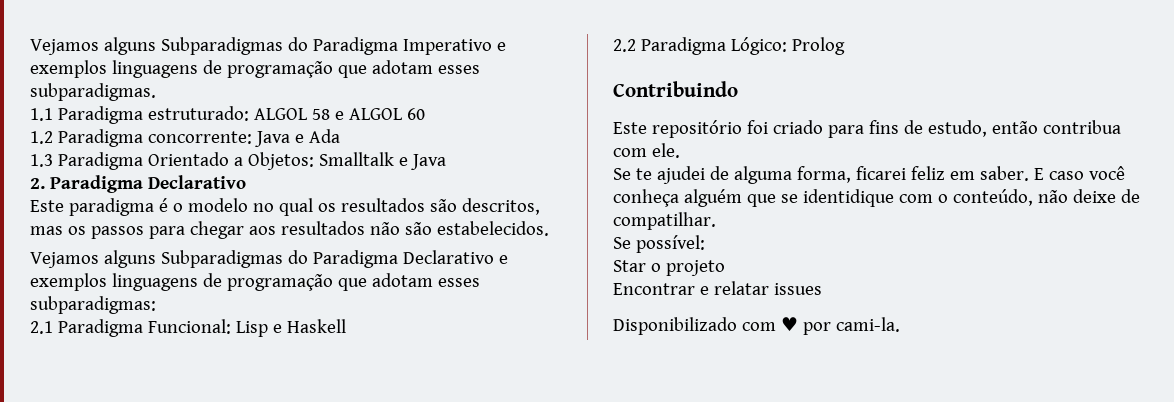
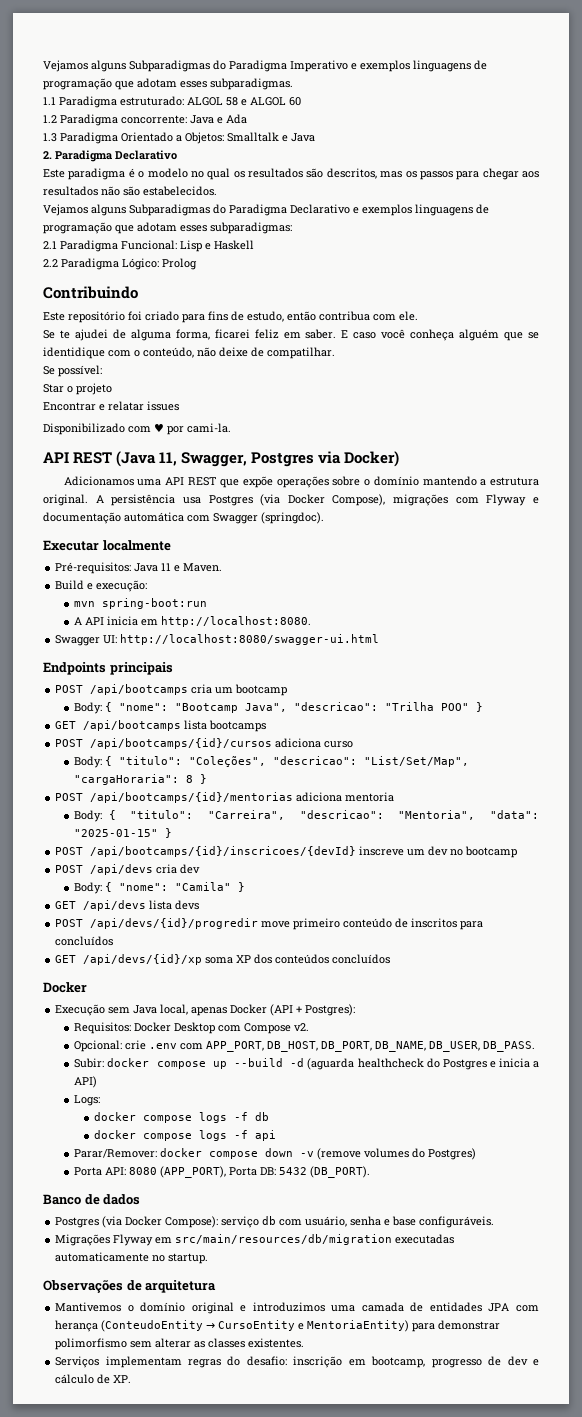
+ API REST (Java 11, Swagger, Postgres via Docker)
+ Adicionamos uma API REST que expõe operações sobre o domínio mantendo a estrutura original. A persistência usa Postgres (via Docker Compose), migrações com Flyway e documentação automática com Swagger (springdoc).
+ Executar localmente
+ Pré-requisitos: Java 11 e Maven.
+ Build e execução:
+ mvn spring-boot:run
+ A API inicia em http://localhost:8080.
+ Swagger UI: http://localhost:8080/swagger-ui.html
+ Endpoints principais
+ POST /api/bootcamps cria um bootcamp
+ Body: { "nome": "Bootcamp Java", "descricao": "Trilha POO" }
+ GET /api/bootcamps lista bootcamps
+ POST /api/bootcamps/{id}/cursos adiciona curso
+ Body: { "titulo": "Coleções", "descricao": "List/Set/Map", "cargaHoraria": 8 }
+ POST /api/bootcamps/{id}/mentorias adiciona mentoria
+ Body: { "titulo": "Carreira", "descricao": "Mentoria", "data": "2025-01-15" }
+ POST /api/bootcamps/{id}/inscricoes/{devId} inscreve um dev no bootcamp
+ POST /api/devs cria dev
+ Body: { "nome": "Camila" }
+ GET /api/devs lista devs
+ POST /api/devs/{id}/progredir move primeiro conteúdo de inscritos para concluídos
+ GET /api/devs/{id}/xp soma XP dos conteúdos concluídos
+ Docker
+ Execução sem Java local, apenas Docker (API + Postgres):
+ Requisitos: Docker Desktop com Compose v2.
+ Opcional: crie .env com APP_PORT, DB_HOST, DB_PORT, DB_NAME, DB_USER, DB_PASS.
+ Subir: docker compose up --build -d (aguarda healthcheck do Postgres e inicia a API)
+ Logs:
+ docker compose logs -f db
+ docker compose logs -f api
+ Parar/Remover: docker compose down -v (remove volumes do Postgres)
+ Porta API: 8080 (APP_PORT), Porta DB: 5432 (DB_PORT).
+ Banco de dados
+ Postgres (via Docker Compose): serviço db com usuário, senha e base configuráveis.
+ Migrações Flyway em src/main/resources/db/migration executadas automaticamente no startup.
+ Observações de arquitetura
+ Mantivemos o domínio original e introduzimos uma camada de entidades JPA com herança (ConteudoEntity → CursoEntity e MentoriaEntity) para demonstrar polimorfismo sem alterar as classes existentes.
+ Serviços implementam regras do desafio: inscrição em bootcamp, progresso de dev e cálculo de XP.

